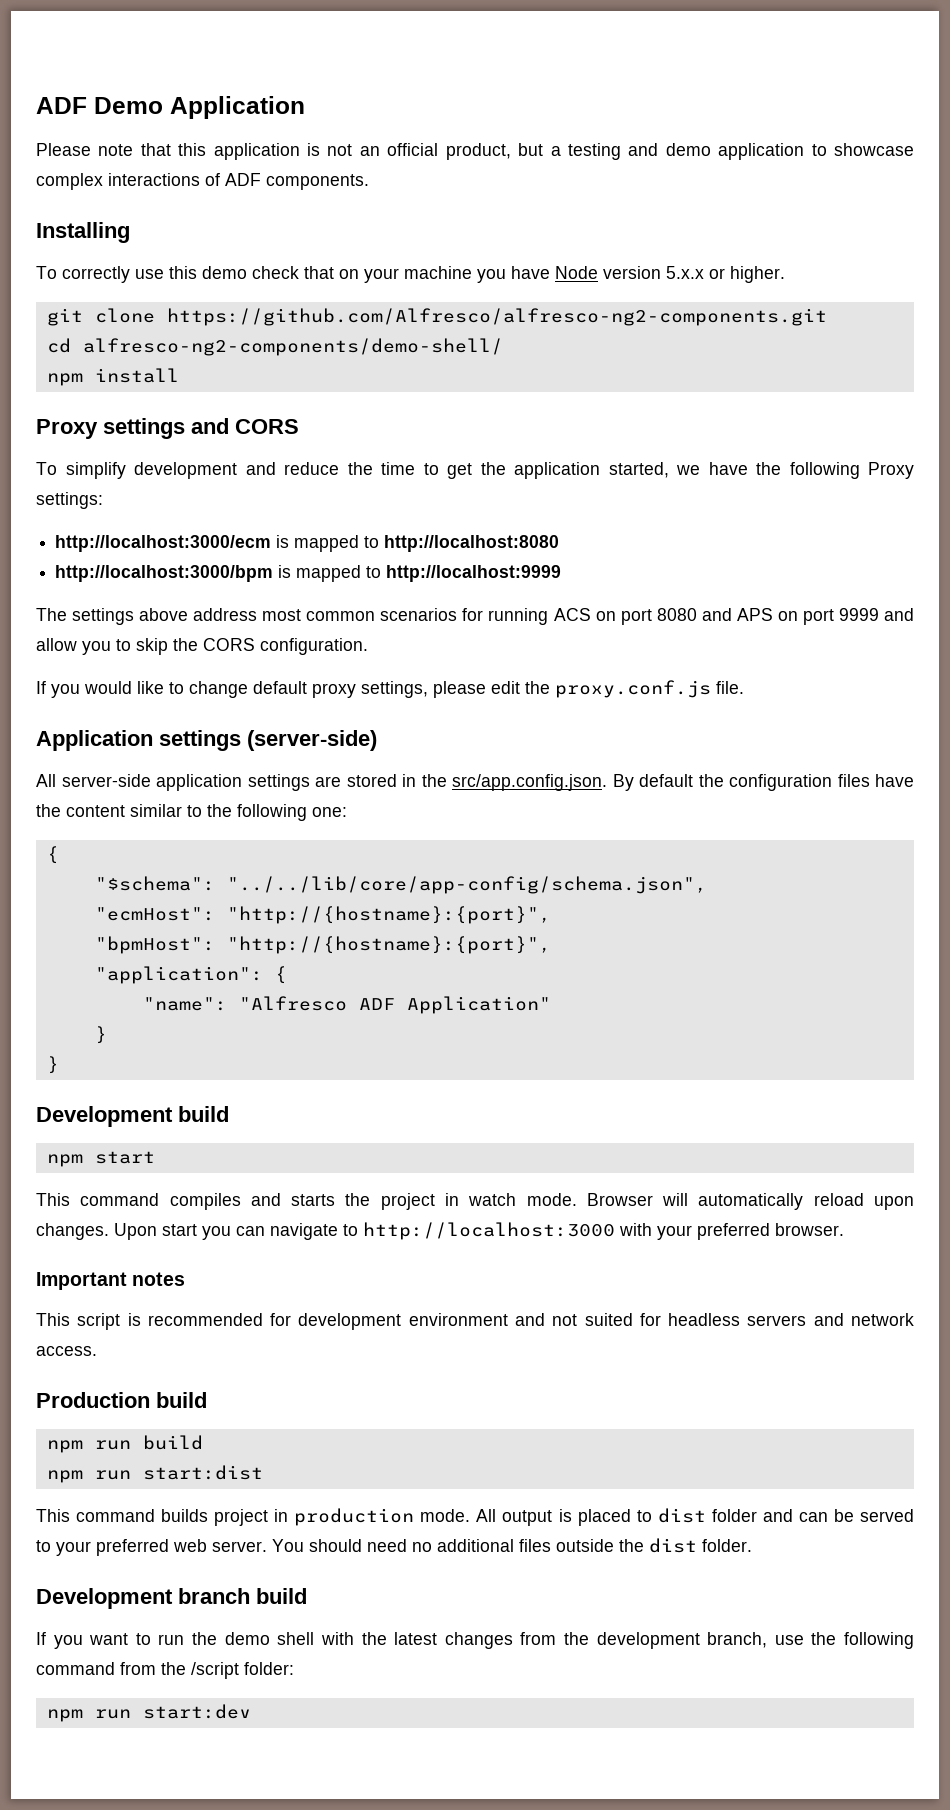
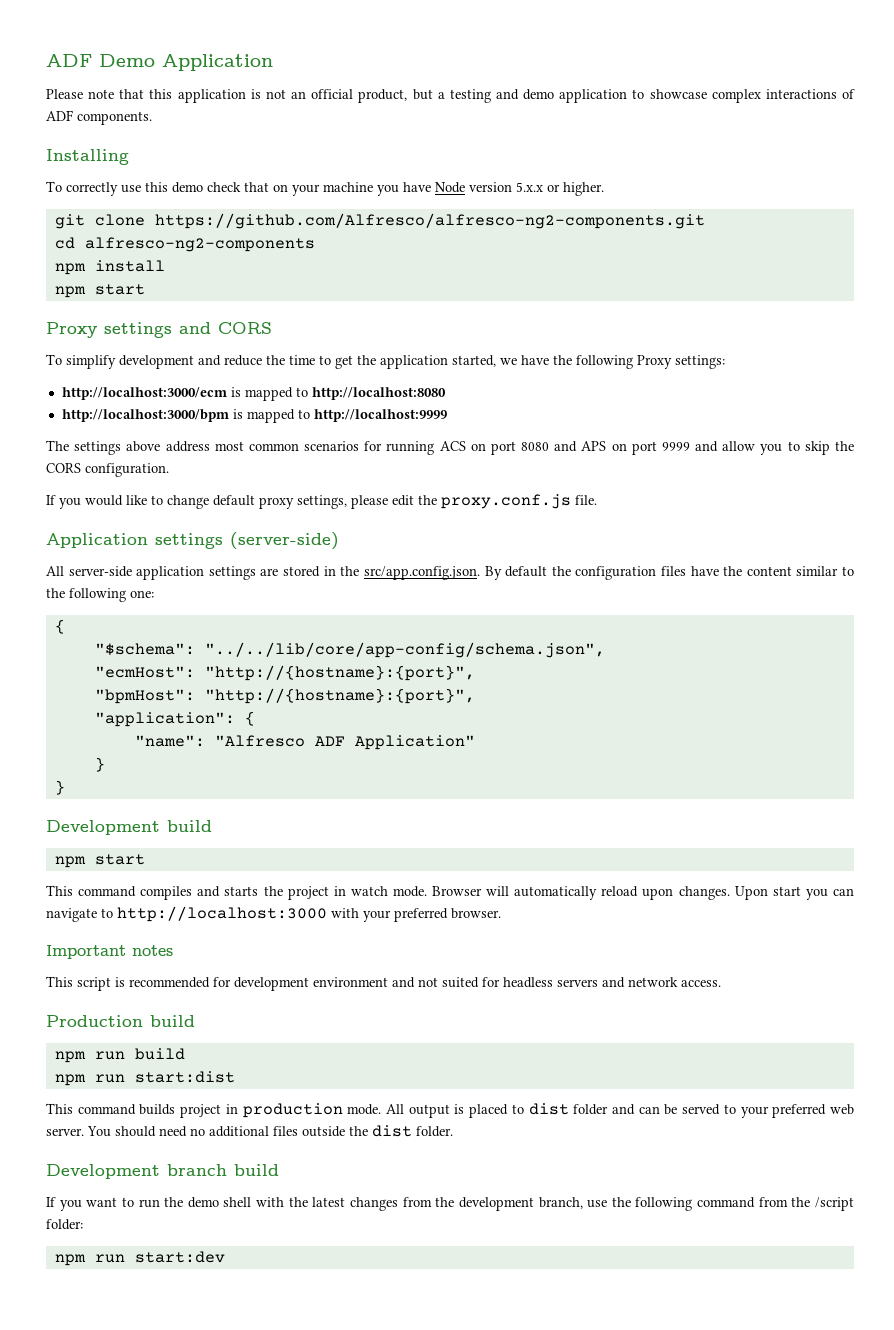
- cd alfresco-ng2-components/demo-shell/
+ cd alfresco-ng2-components
  npm install
+ npm start

